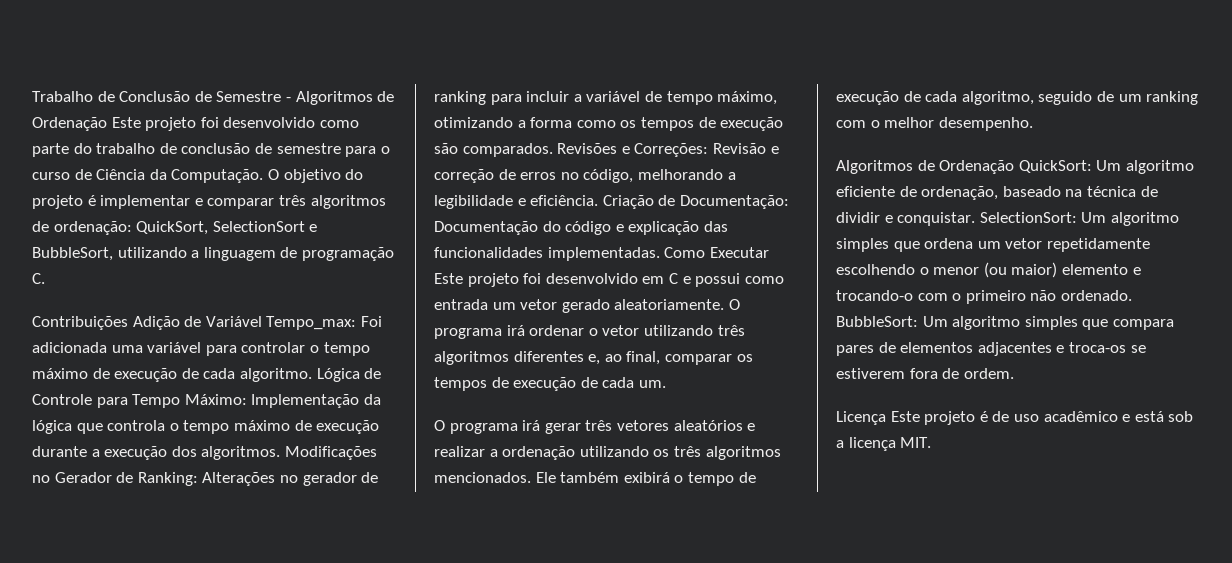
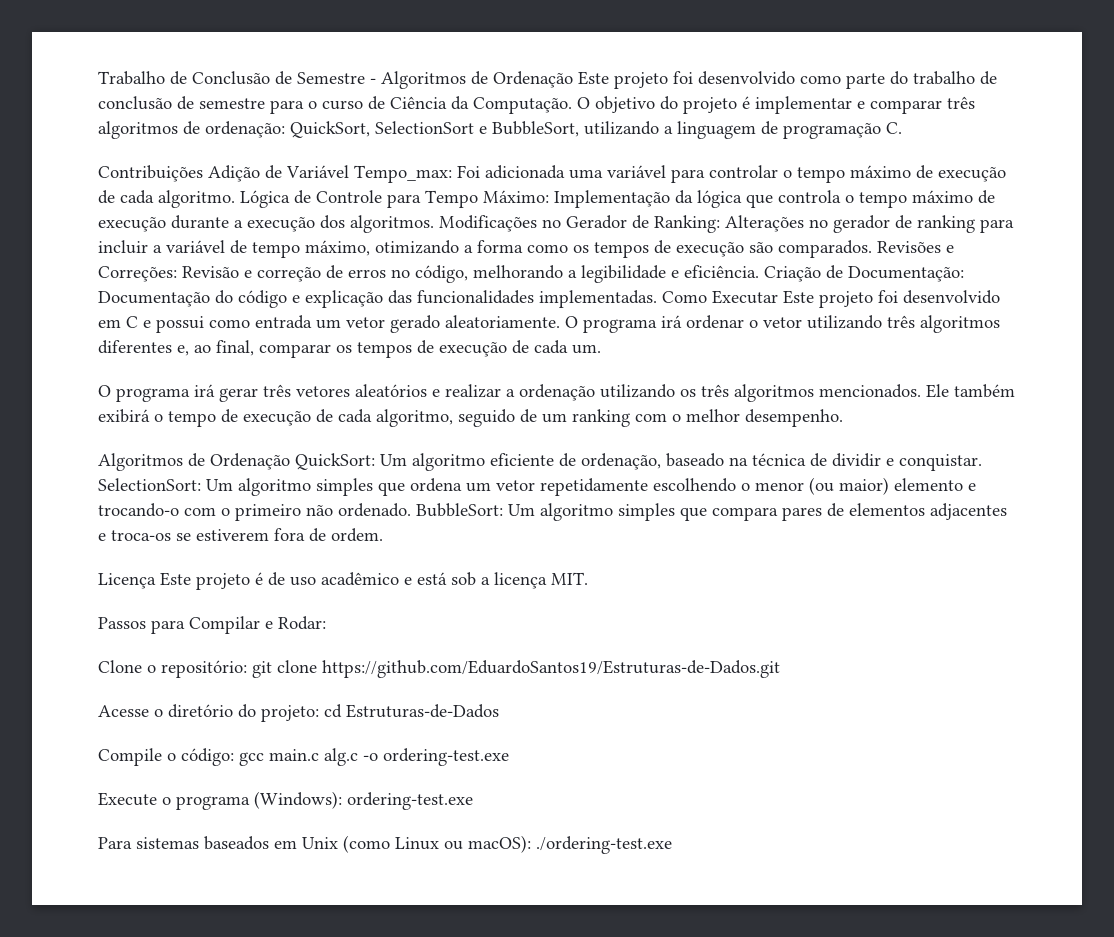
+ Passos para Compilar e Rodar:
+ Clone o repositório: git clone https://github.com/EduardoSantos19/Estruturas-de-Dados.git
+ Acesse o diretório do projeto: cd Estruturas-de-Dados
+ Compile o código: gcc main.c alg.c -o ordering-test.exe
+ Execute o programa (Windows): ordering-test.exe
+ Para sistemas baseados em Unix (como Linux ou macOS): ./ordering-test.exe

